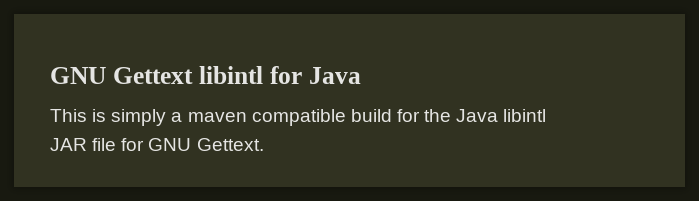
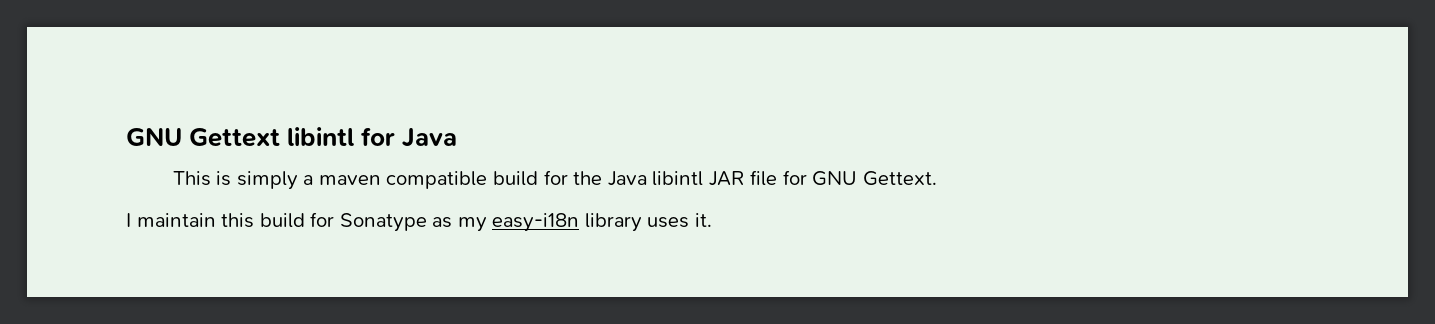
+ I maintain this build for Sonatype as my easy-i18n library uses it.

